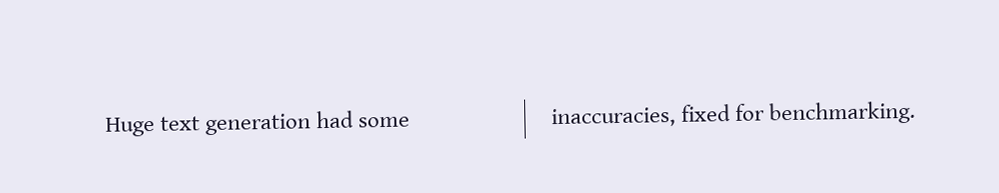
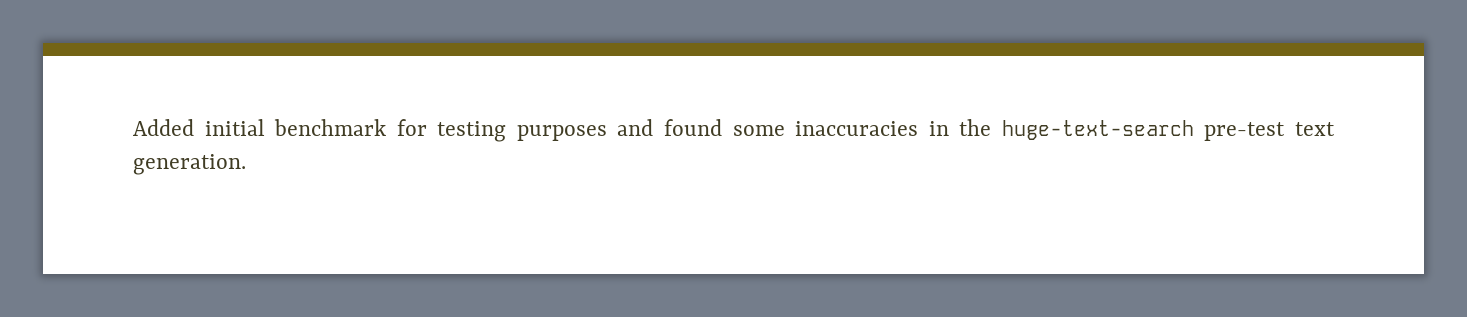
- Huge text generation had some inaccuracies, fixed for benchmarking.
+ Added initial benchmark for testing purposes and found some inaccuracies in the huge-text-search pre-test text generation.

